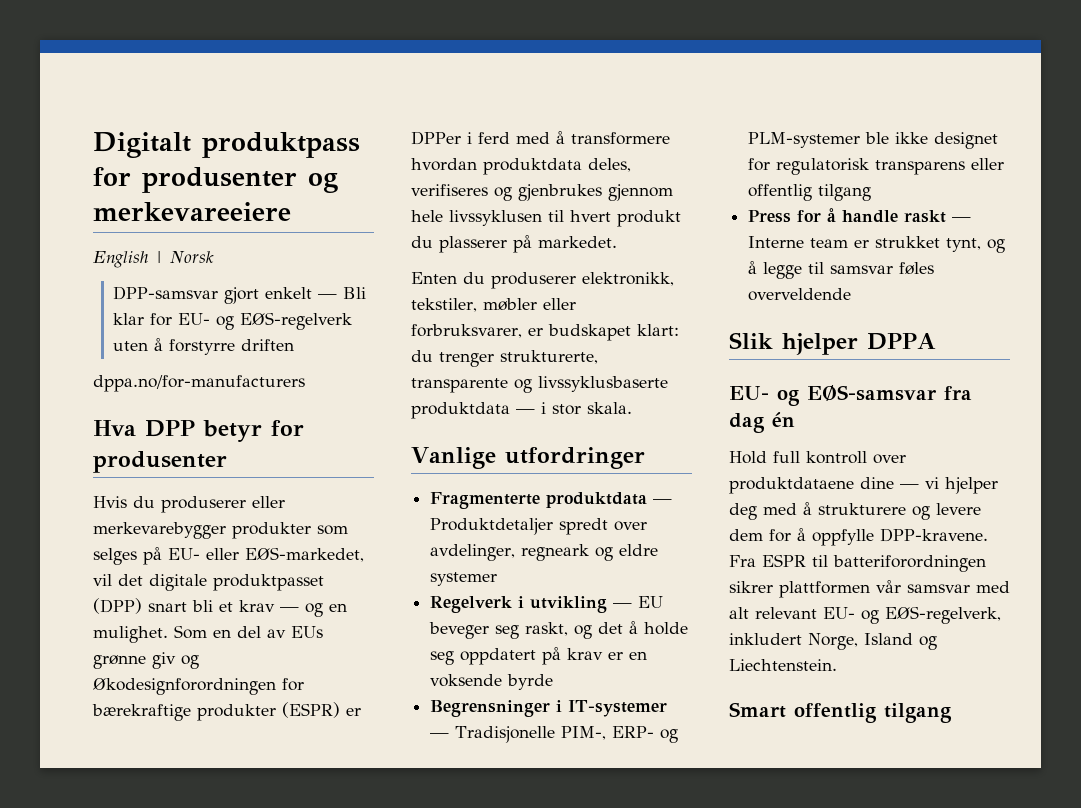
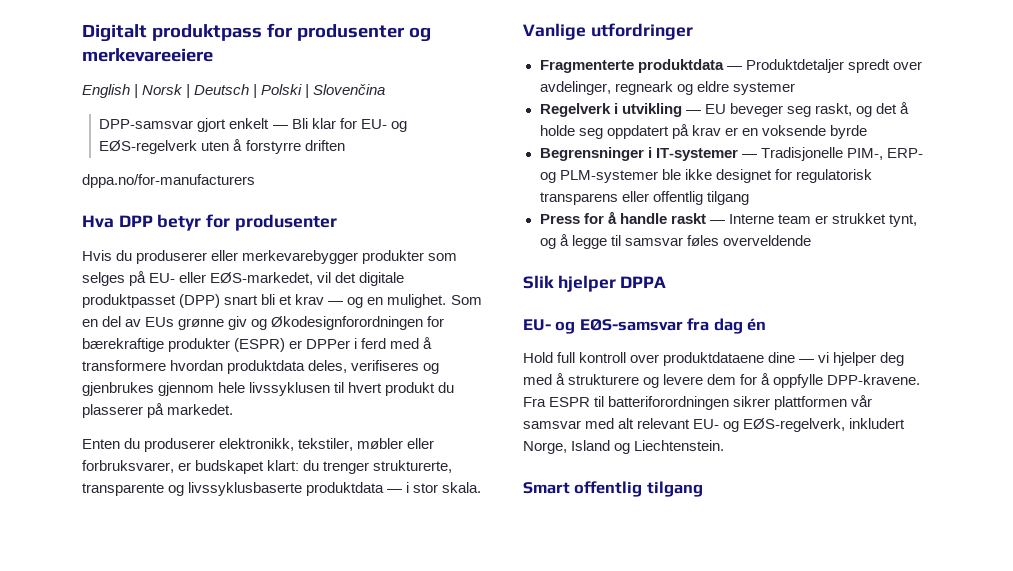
- English | Norsk
+ English | Norsk | Deutsch | Polski | Slovenčina

